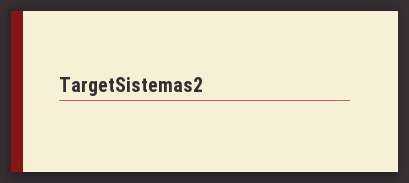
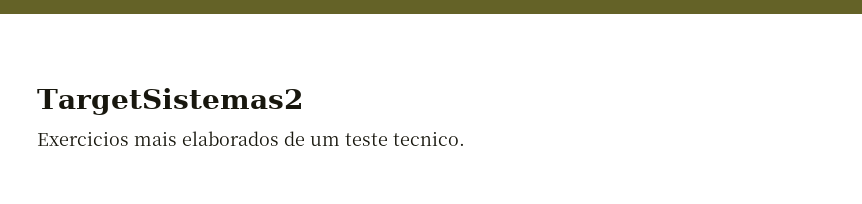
+ Exercicios mais elaborados de um teste tecnico.

